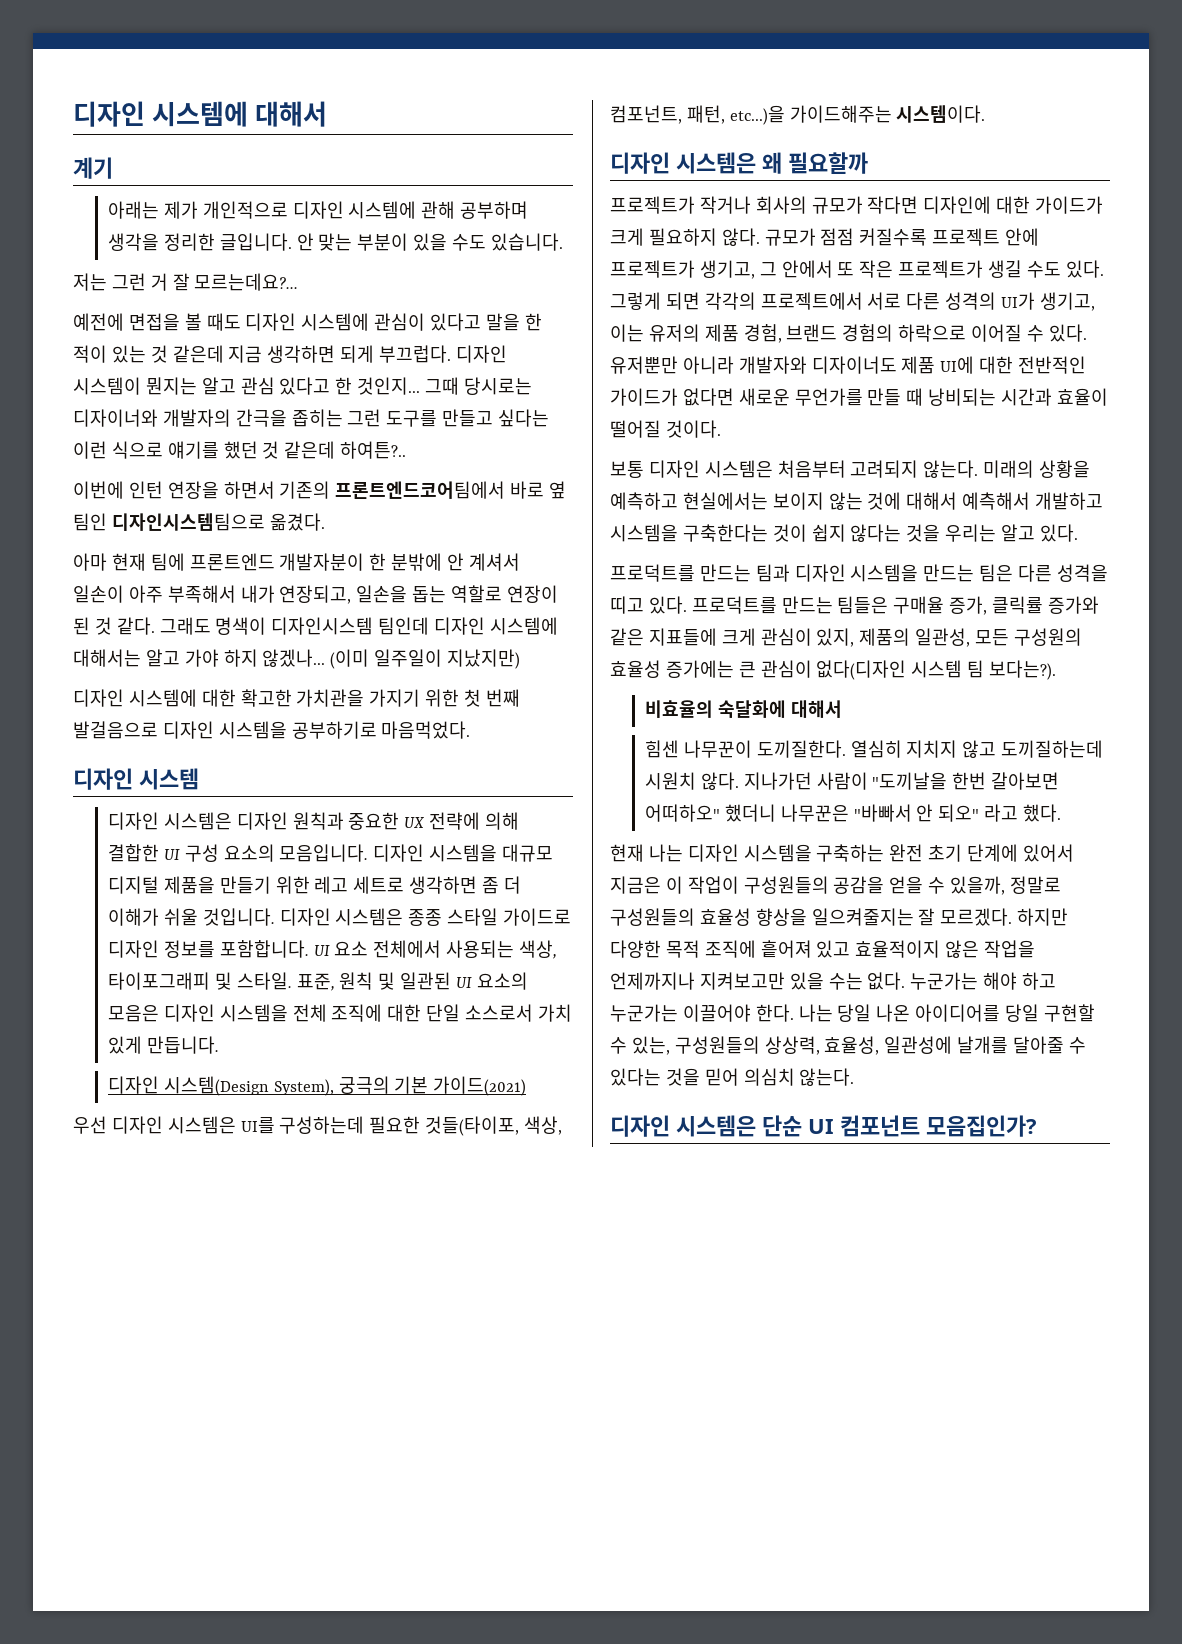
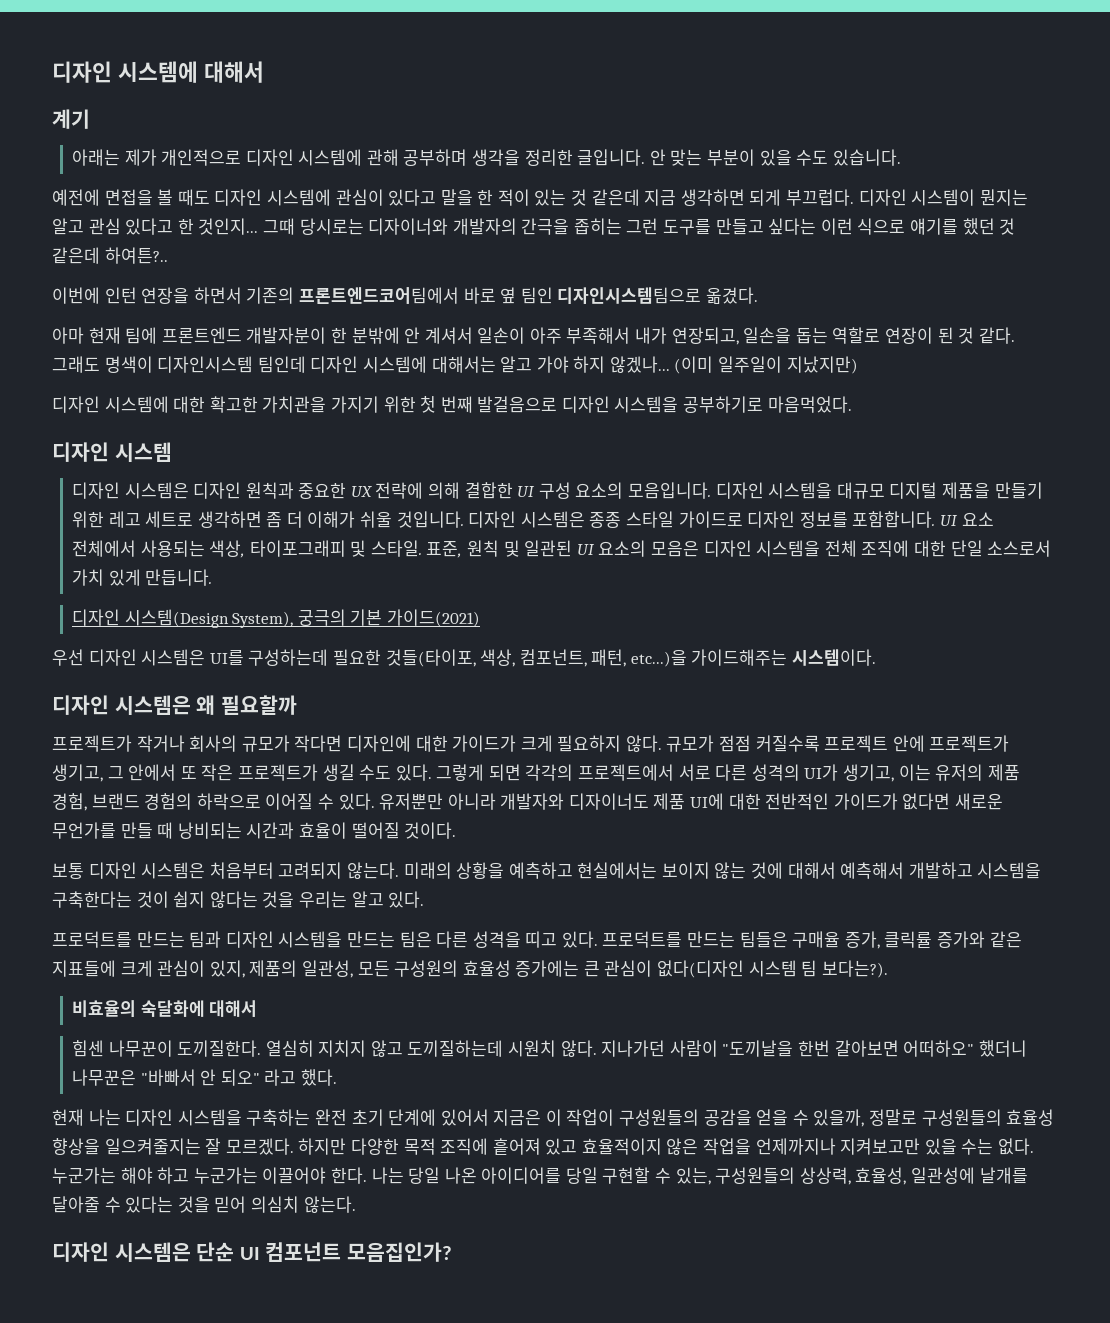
- 저는 그런 거 잘 모르는데요?...

